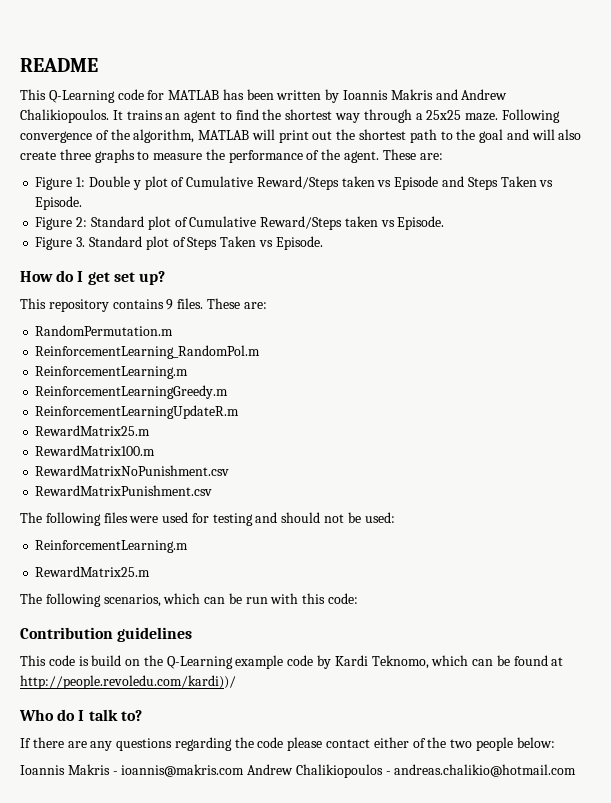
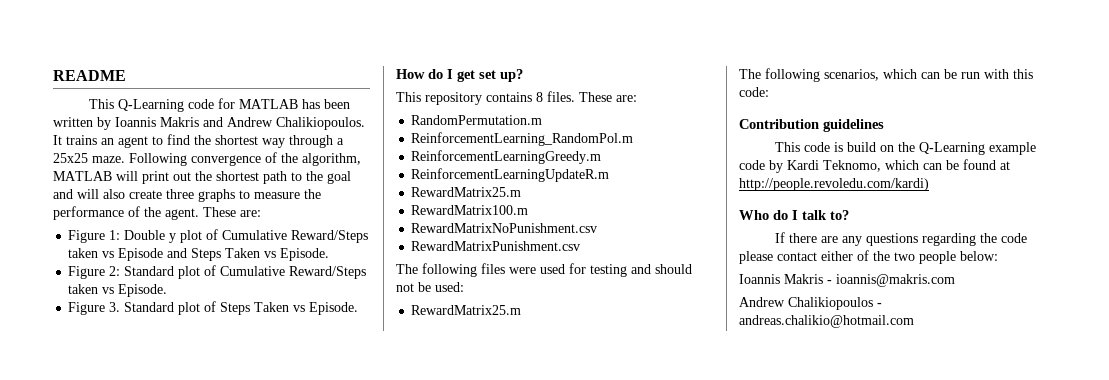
- This repository contains 9 files.
+ This repository contains 8 files.
  ReinforcementLearning_RandomPol.m
- ReinforcementLearning.m
  The following files were used for testing and should not be used:
- ReinforcementLearning.m
- This code is build on the Q-Learning example code by Kardi Teknomo, which can be found at http://people.revoledu.com/kardi))/
+ This code is build on the Q-Learning example code by Kardi Teknomo, which can be found at http://people.revoledu.com/kardi)
- Ioannis Makris - ioannis@makris.com Andrew Chalikiopoulos - andreas.chalikio@hotmail.com
+ Ioannis Makris - ioannis@makris.com
+ Andrew Chalikiopoulos - andreas.chalikio@hotmail.com

